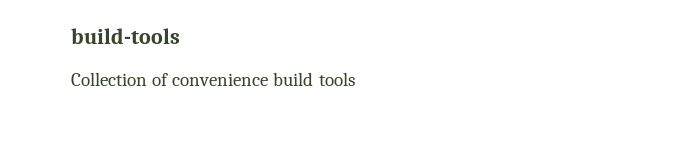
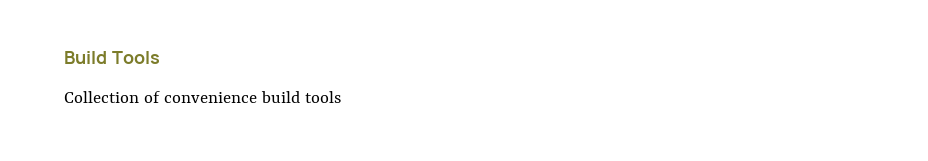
- build-tools
+ Build Tools

